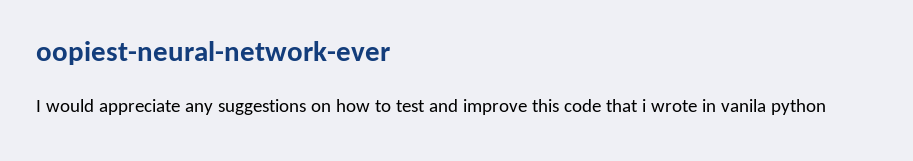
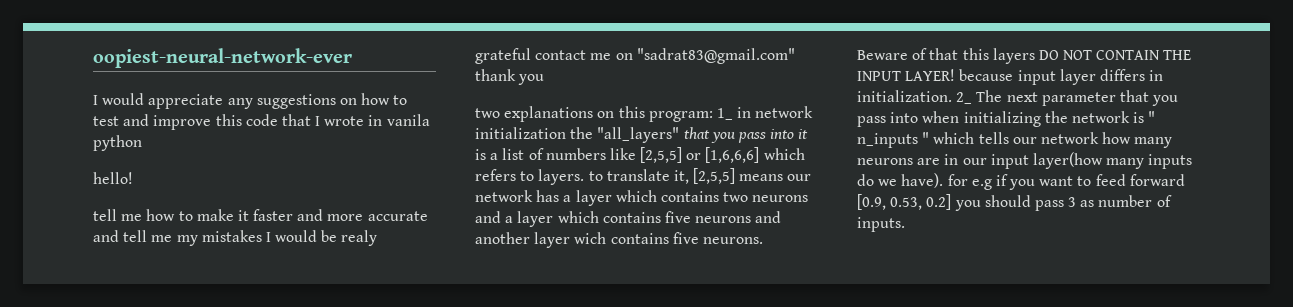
- I would appreciate any suggestions on how to test and improve this code that i wrote in vanila python
+ I would appreciate any suggestions on how to test and improve this code that I wrote in vanila python
+ hello!
+ tell me how to make it faster and more accurate and tell me my mistakes I would be realy grateful contact me on "sadrat83@gmail.com" thank you
+ two explanations on this program: 1_ in network initialization the "all_layers" that you pass into it is a list of numbers like [2,5,5] or [1,6,6,6] which refers to layers. to translate it, [2,5,5] means our network has a layer which contains two neurons and a layer which contains five neurons and another layer wich contains five neurons. Beware of that this layers DO NOT CONTAIN THE INPUT LAYER! because input layer differs in initialization. 2_ The next parameter that you pass into when initializing the network is " n_inputs " which tells our network how many neurons are in our input layer(how many inputs do we have). for e.g if you want to feed forward [0.9, 0.53, 0.2] you should pass 3 as number of inputs.

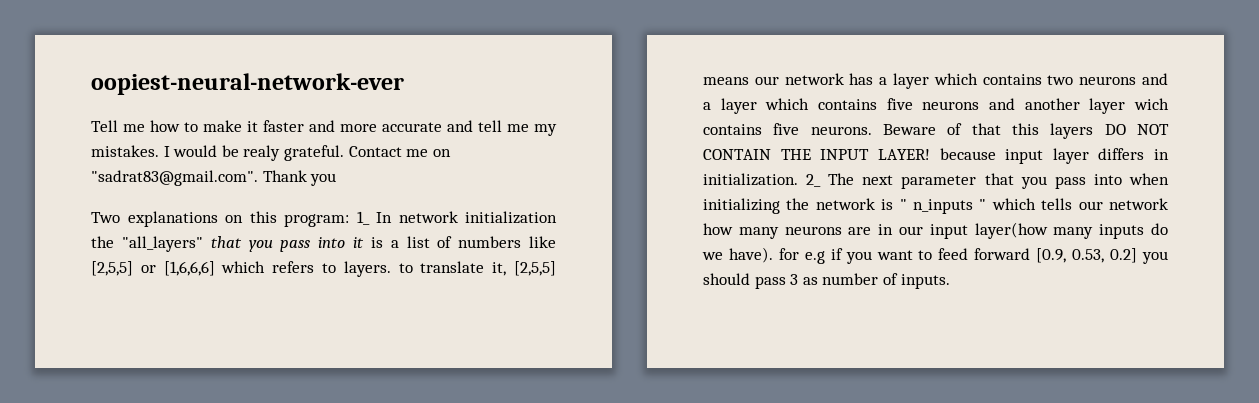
- I would appreciate any suggestions on how to test and improve this code that I wrote in vanila python
- hello!
- tell me how to make it faster and more accurate and tell me my mistakes I would be realy grateful contact me on "sadrat83@gmail.com" thank you
+ Tell me how to make it faster and more accurate and tell me my mistakes. I would be realy grateful. Contact me on "sadrat83@gmail.com". Thank you
- two explanations on this program: 1_ in network initialization the "all_layers" that you pass into it is a list of numbers like [2,5,5] or [1,6,6,6] which refers to layers. to translate it, [2,5,5] means our network has a layer which contains two neurons and a layer which contains five neurons and another layer wich contains five neurons.
+ Two explanations on this program: 1_ In network initialization the "all_layers" that you pass into it is a list of numbers like [2,5,5] or [1,6,6,6] which refers to layers. to translate it, [2,5,5] means our network has a layer which contains two neurons and a layer which contains five neurons and another layer wich contains five neurons.

